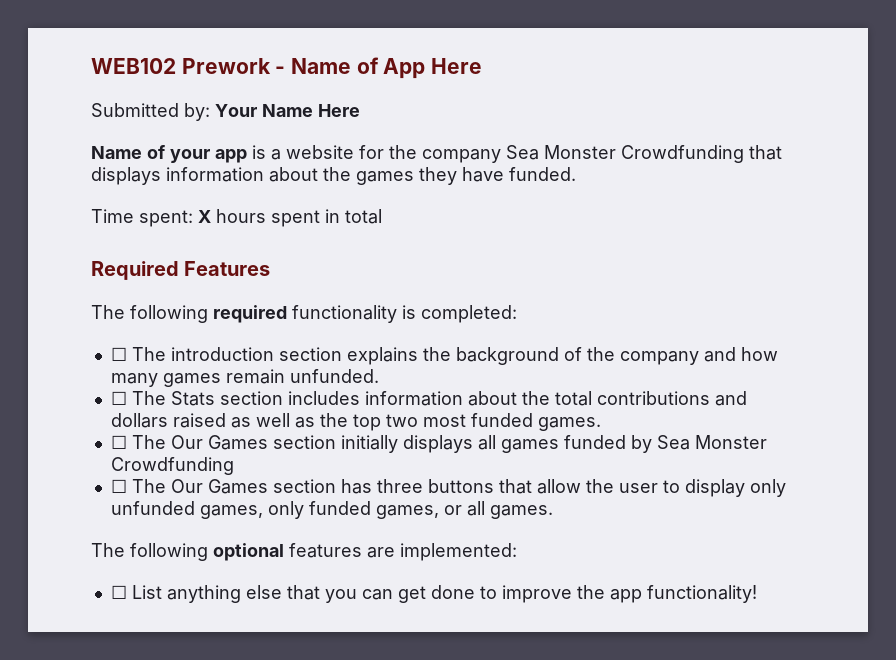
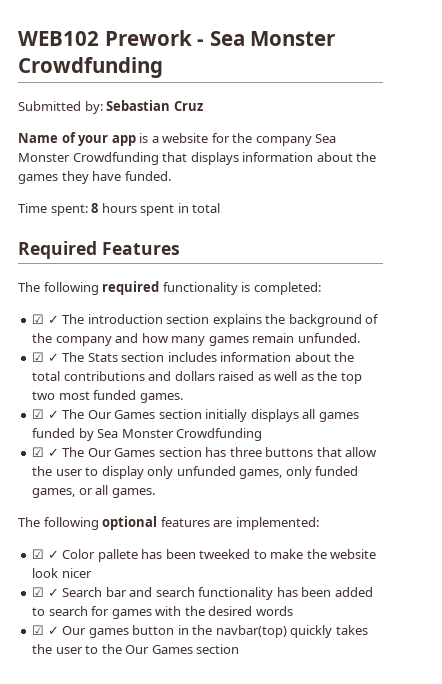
- WEB102 Prework - Name of App Here
+ WEB102 Prework - Sea Monster Crowdfunding
- Submitted by: Your Name Here
+ Submitted by: Sebastian Cruz
- Time spent: X hours spent in total
+ Time spent: 8 hours spent in total
- ☐ The introduction section explains the background of the company and how many games remain unfunded.
+ ☑ ✓ The introduction section explains the background of the company and how many games remain unfunded.
- ☐ The Stats section includes information about the total contributions and dollars raised as well as the top two most funded games.
+ ☑ ✓ The Stats section includes information about the total contributions and dollars raised as well as the top two most funded games.
- ☐ The Our Games section initially displays all games funded by Sea Monster Crowdfunding
+ ☑ ✓ The Our Games section initially displays all games funded by Sea Monster Crowdfunding
- ☐ The Our Games section has three buttons that allow the user to display only unfunded games, only funded games, or all games.
+ ☑ ✓ The Our Games section has three buttons that allow the user to display only unfunded games, only funded games, or all games.
- ☐ List anything else that you can get done to improve the app functionality!
+ ☑ ✓ Color pallete has been tweeked to make the website look nicer
+ ☑ ✓ Search bar and search functionality has been added to search for games with the desired words
+ ☑ ✓ Our games button in the navbar(top) quickly takes the user to the Our Games section

